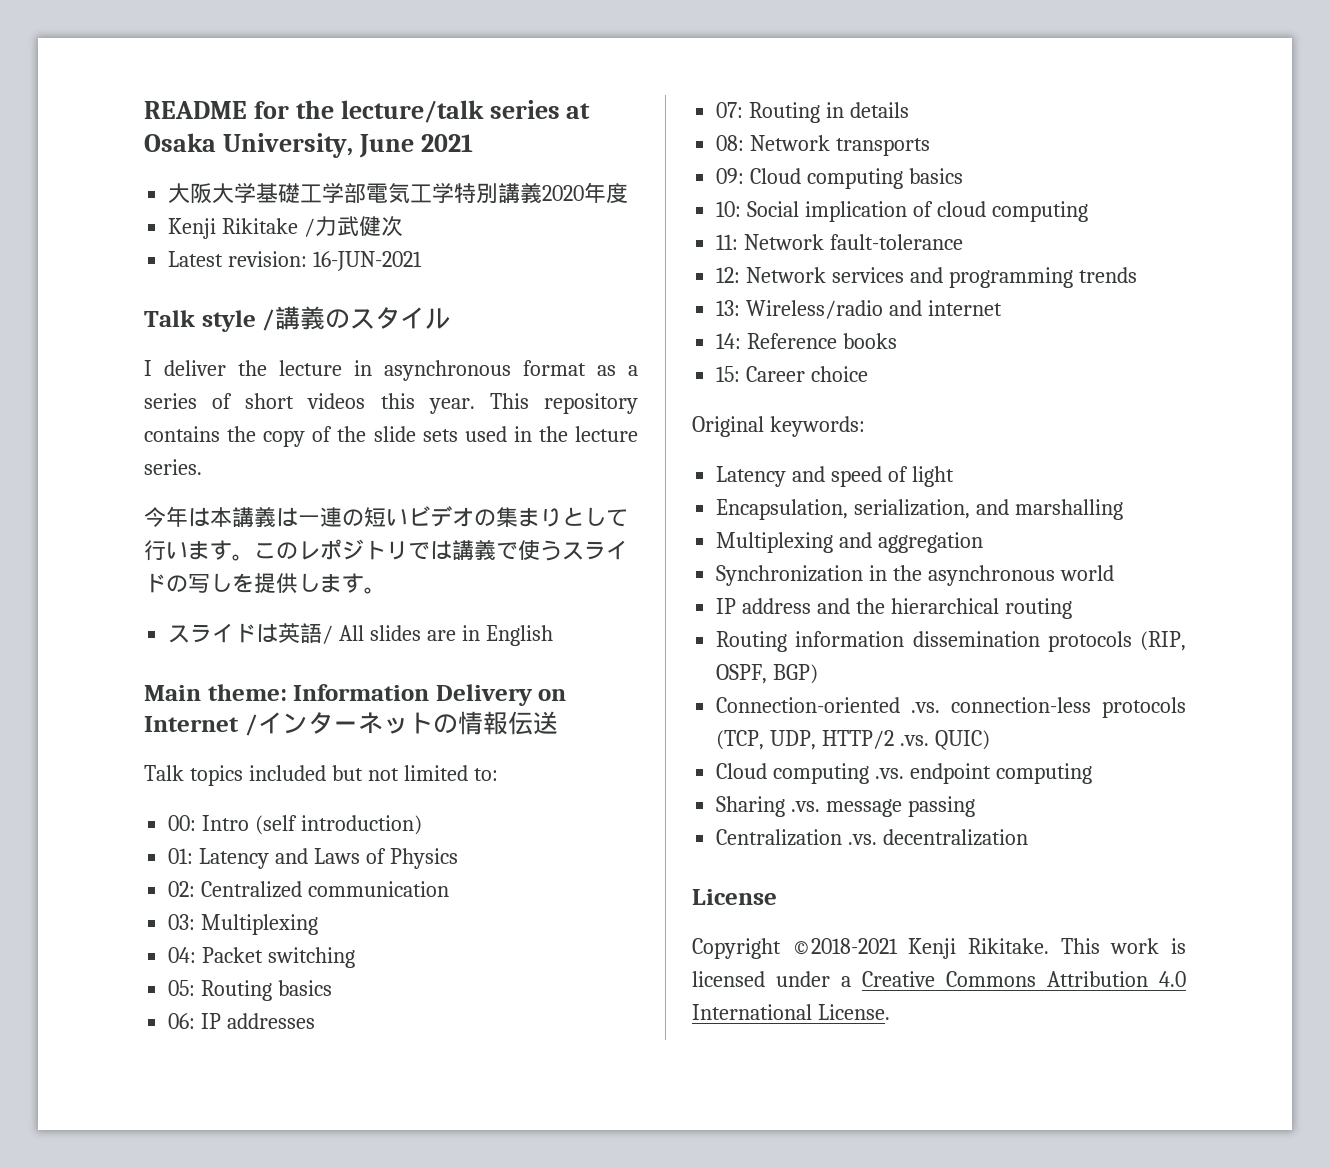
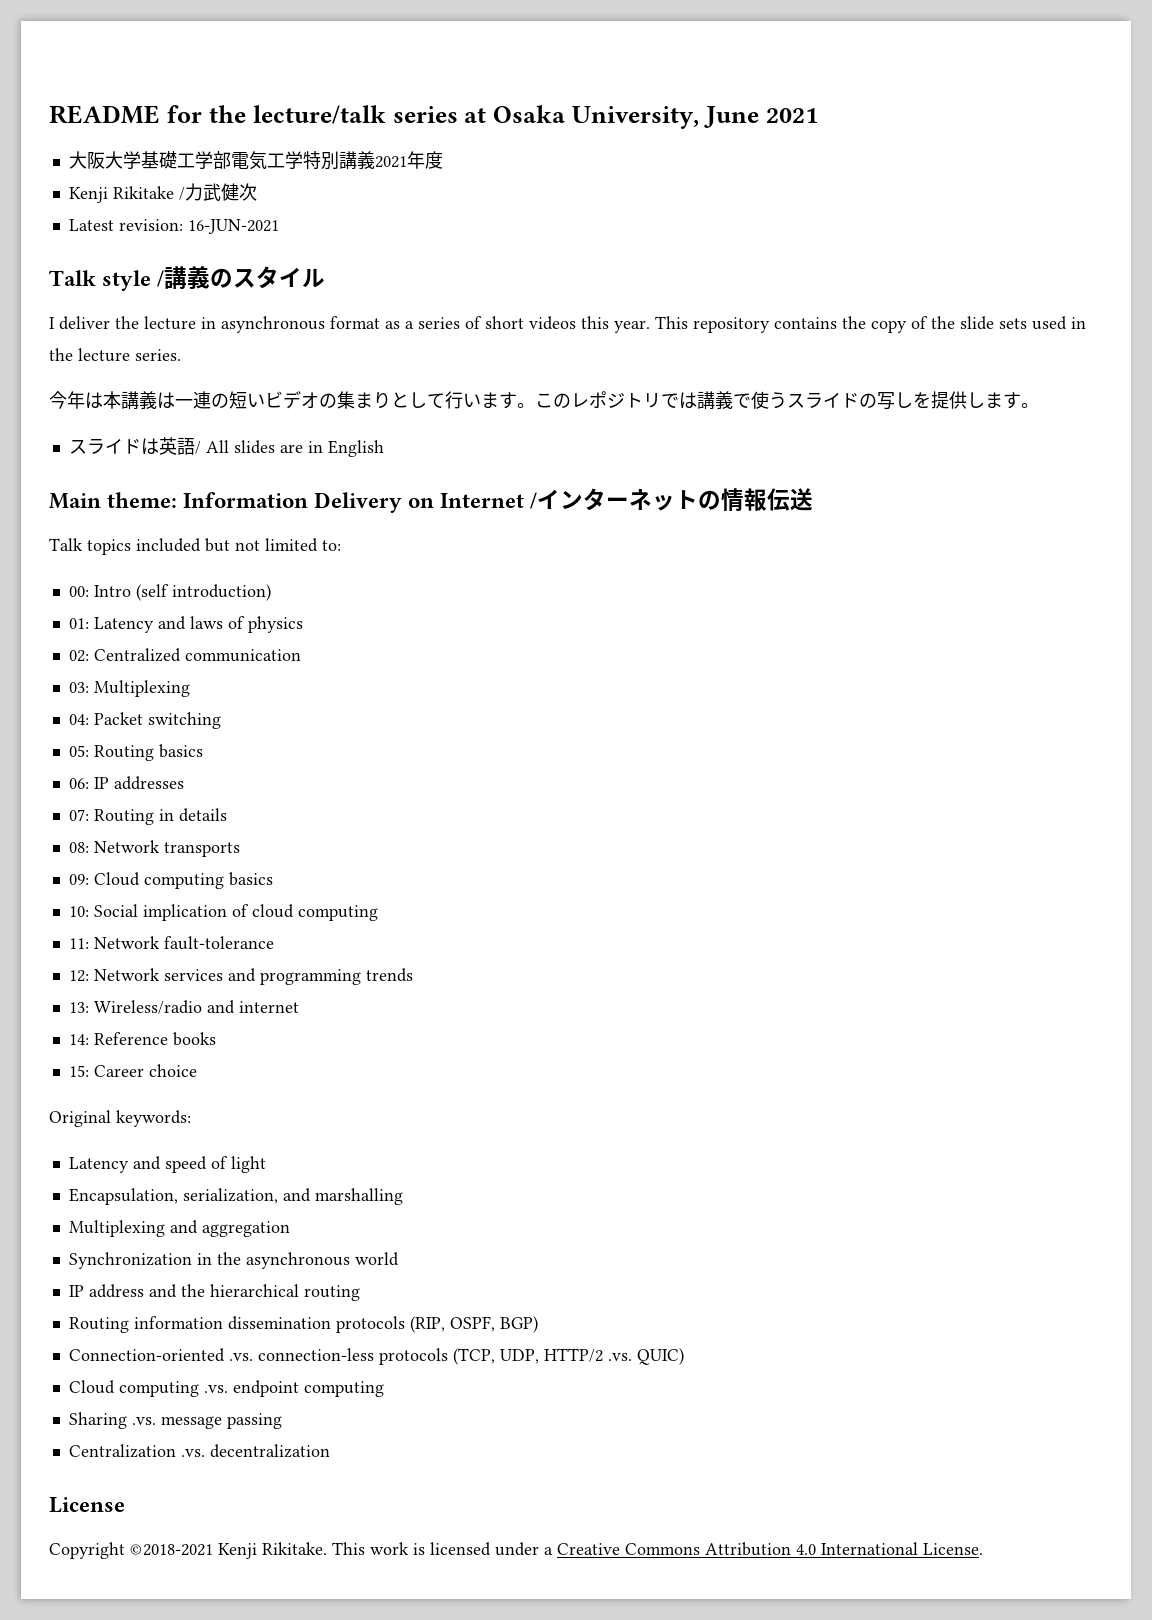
- 大阪大学基礎工学部電気工学特別講義2020年度
+ 大阪大学基礎工学部電気工学特別講義2021年度
- 01: Latency and Laws of Physics
+ 01: Latency and laws of physics

